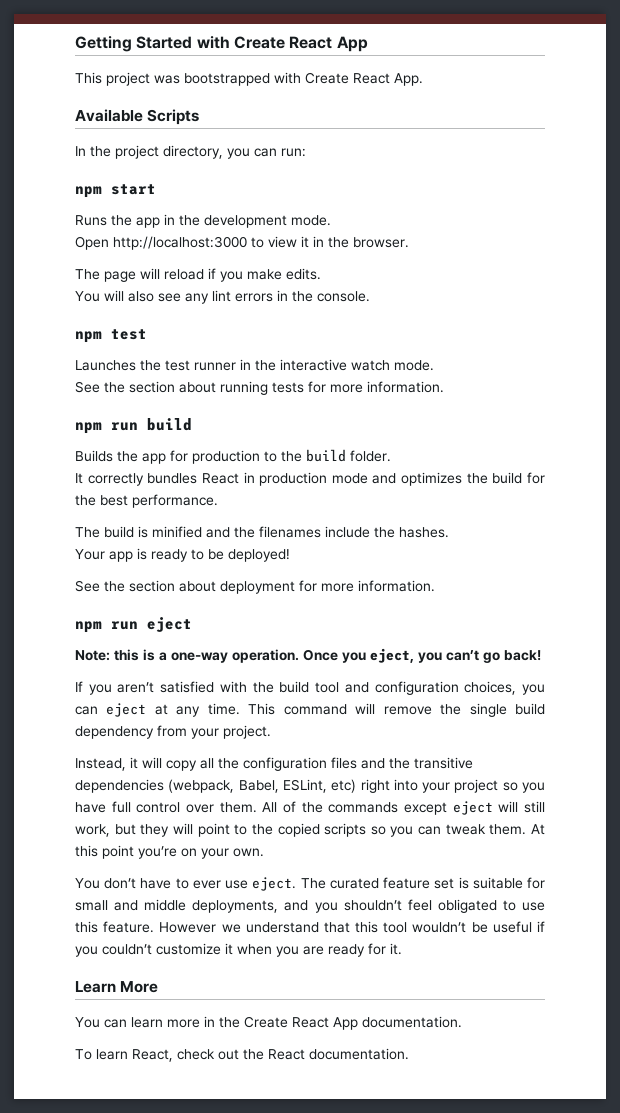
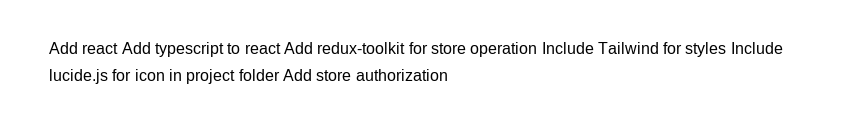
- Getting Started with Create React App
- This project was bootstrapped with Create React App.
- Available Scripts
- In the project directory, you can run:
- npm start
- Runs the app in the development mode.
- Open http://localhost:3000 to view it in the browser.
- The page will reload if you make edits.
- You will also see any lint errors in the console.
- npm test
- Launches the test runner in the interactive watch mode.
- See the section about running tests for more information.
- npm run build
- Builds the app for production to the build folder.
- It correctly bundles React in production mode and optimizes the build for the best performance.
- The build is minified and the filenames include the hashes.
- Your app is ready to be deployed!
- See the section about deployment for more information.
- npm run eject
- Note: this is a one-way operation. Once you eject, you can’t go back!
- If you aren’t satisfied with the build tool and configuration choices, you can eject at any time. This command will remove the single build dependency from your project.
- Instead, it will copy all the configuration files and the transitive dependencies (webpack, Babel, ESLint, etc) right into your project so you have full control over them. All of the commands except eject will still work, but they will point to the copied scripts so you can tweak them. At this point you’re on your own.
- You don’t have to ever use eject. The curated feature set is suitable for small and middle deployments, and you shouldn’t feel obligated to use this feature. However we understand that this tool wouldn’t be useful if you couldn’t customize it when you are ready for it.
- Learn More
- You can learn more in the Create React App documentation.
- To learn React, check out the React documentation.
+ Add react Add typescript to react Add redux-toolkit for store operation Include Tailwind for styles Include lucide.js for icon in project folder Add store authorization

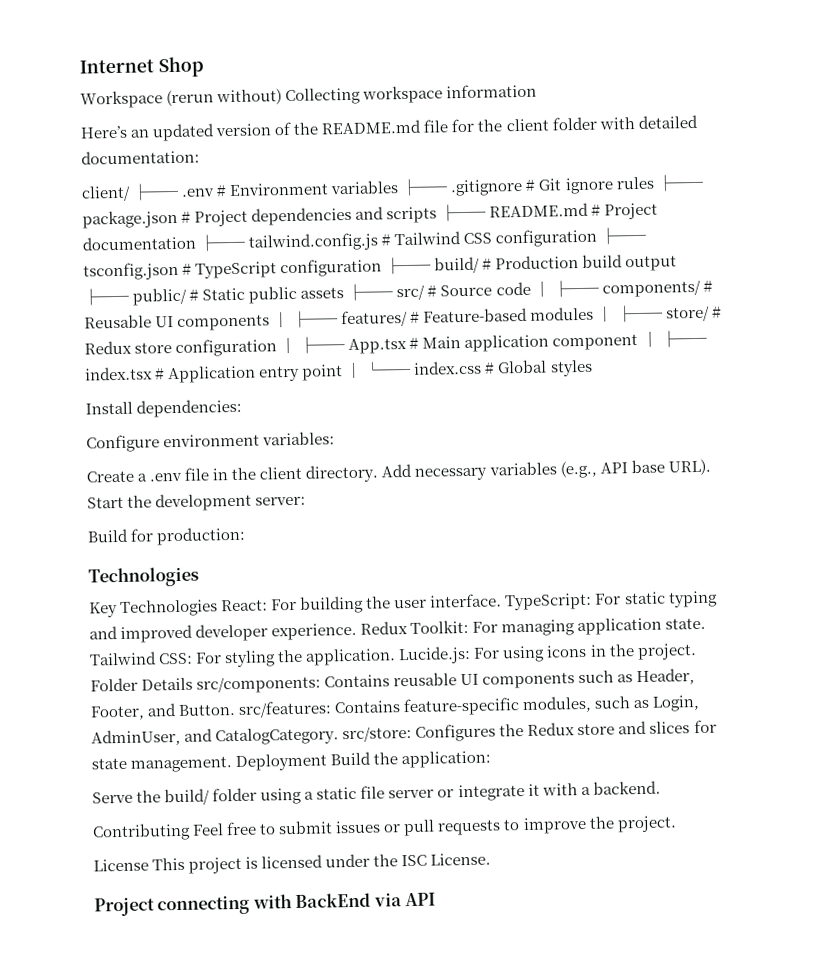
- Add react Add typescript to react Add redux-toolkit for store operation Include Tailwind for styles Include lucide.js for icon in project folder Add store authorization
+ Internet Shop
+ Workspace (rerun without) Collecting workspace information
+ Here’s an updated version of the README.md file for the client folder with detailed documentation:
+ client/ ├── .env # Environment variables ├── .gitignore # Git ignore rules ├── package.json # Project dependencies and scripts ├── README.md # Project documentation ├── tailwind.config.js # Tailwind CSS configuration ├── tsconfig.json # TypeScript configuration ├── build/ # Production build output ├── public/ # Static public assets ├── src/ # Source code │ ├── components/ # Reusable UI components │ ├── features/ # Feature-based modules │ ├── store/ # Redux store configuration │ ├── App.tsx # Main application component │ ├── index.tsx # Application entry point │ └── index.css # Global styles
+ Install dependencies:
+ Configure environment variables:
+ Create a .env file in the client directory. Add necessary variables (e.g., API base URL). Start the development server:
+ Build for production:
+ Technologies
+ Key Technologies React: For building the user interface. TypeScript: For static typing and improved developer experience. Redux Toolkit: For managing application state. Tailwind CSS: For styling the application. Lucide.js: For using icons in the project. Folder Details src/components: Contains reusable UI components such as Header, Footer, and Button. src/features: Contains feature-specific modules, such as Login, AdminUser, and CatalogCategory. src/store: Configures the Redux store and slices for state management. Deployment Build the application:
+ Serve the build/ folder using a static file server or integrate it with a backend.
+ Contributing Feel free to submit issues or pull requests to improve the project.
+ License This project is licensed under the ISC License.
+ Project connecting with BackEnd via API

